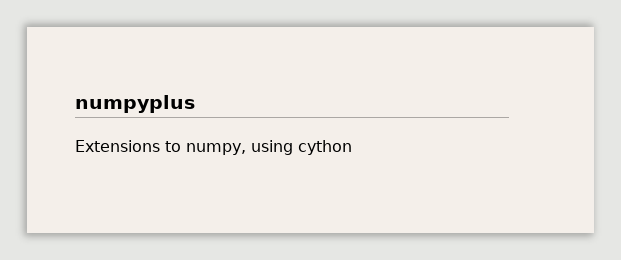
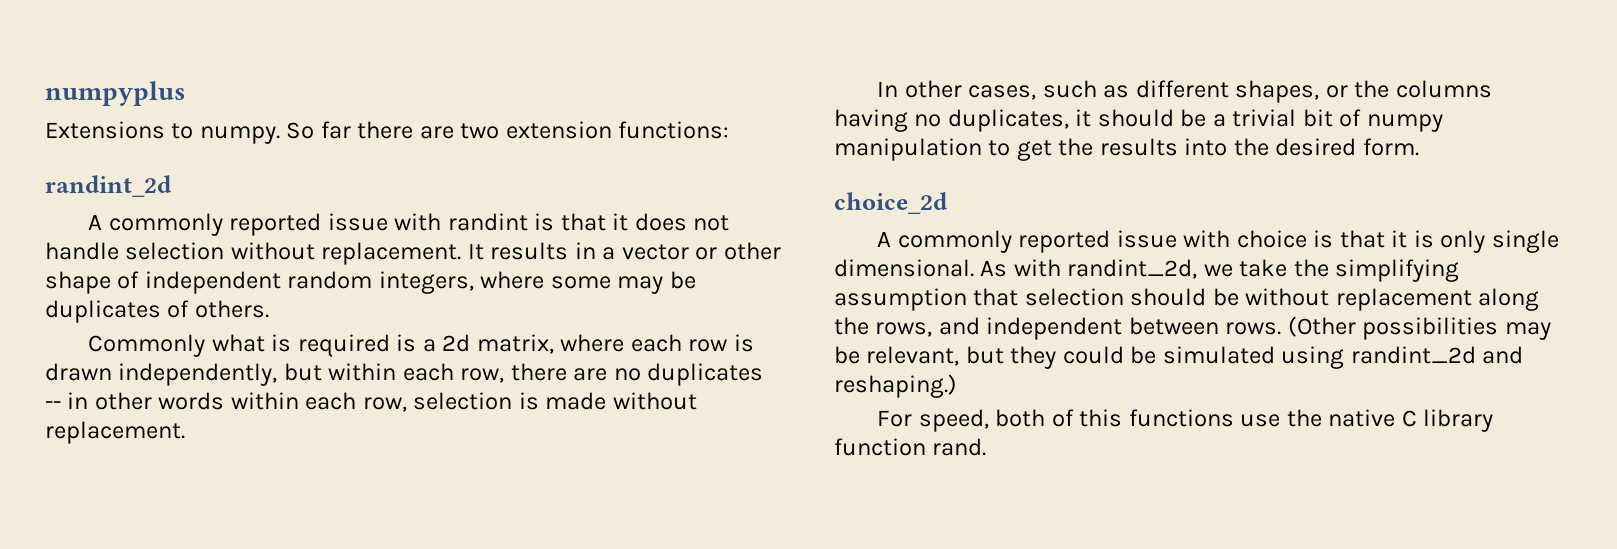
- Extensions to numpy, using cython
+ Extensions to numpy. So far there are two extension functions:
+ randint_2d
+ A commonly reported issue with randint is that it does not handle selection without replacement. It results in a vector or other shape of independent random integers, where some may be duplicates of others.
+ Commonly what is required is a 2d matrix, where each row is drawn independently, but within each row, there are no duplicates -- in other words within each row, selection is made without replacement.
+ In other cases, such as different shapes, or the columns having no duplicates, it should be a trivial bit of numpy manipulation to get the results into the desired form.
+ choice_2d
+ A commonly reported issue with choice is that it is only single dimensional. As with randint_2d, we take the simplifying assumption that selection should be without replacement along the rows, and independent between rows. (Other possibilities may be relevant, but they could be simulated using randint_2d and reshaping.)
+ For speed, both of this functions use the native C library function rand.

